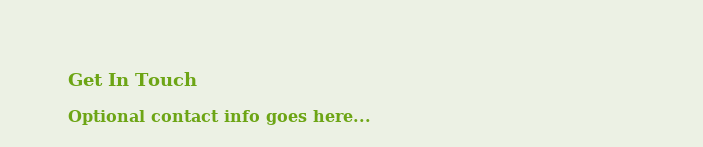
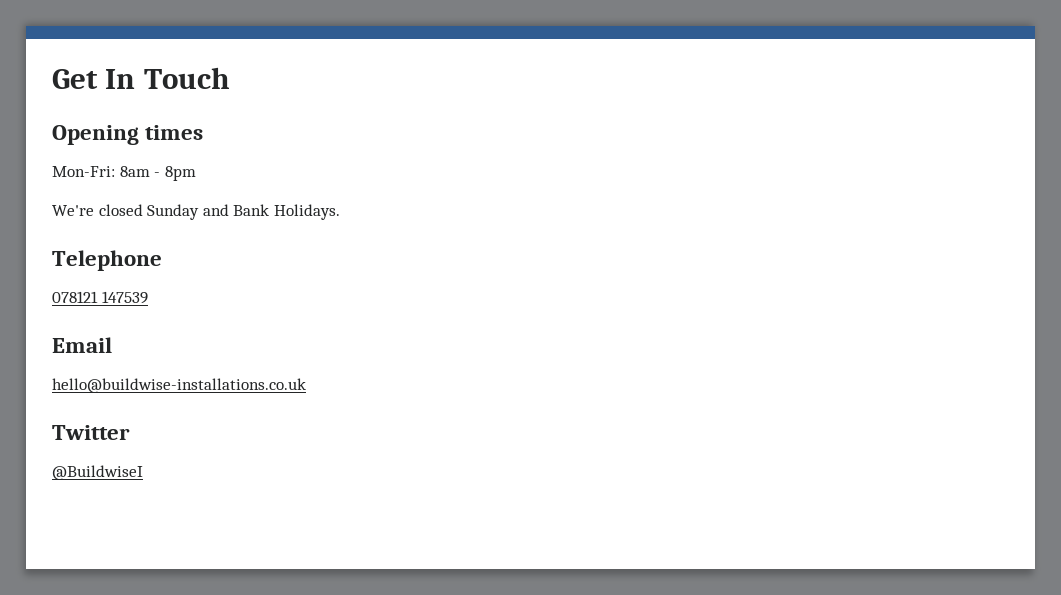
- Optional contact info goes here...
+ Opening times
+ Mon-Fri: 8am - 8pm
+ We're closed Sunday and Bank Holidays.
+ Telephone
+ 078121 147539
+ Email
+ hello@buildwise-installations.co.uk
+ Twitter
+ @BuildwiseI

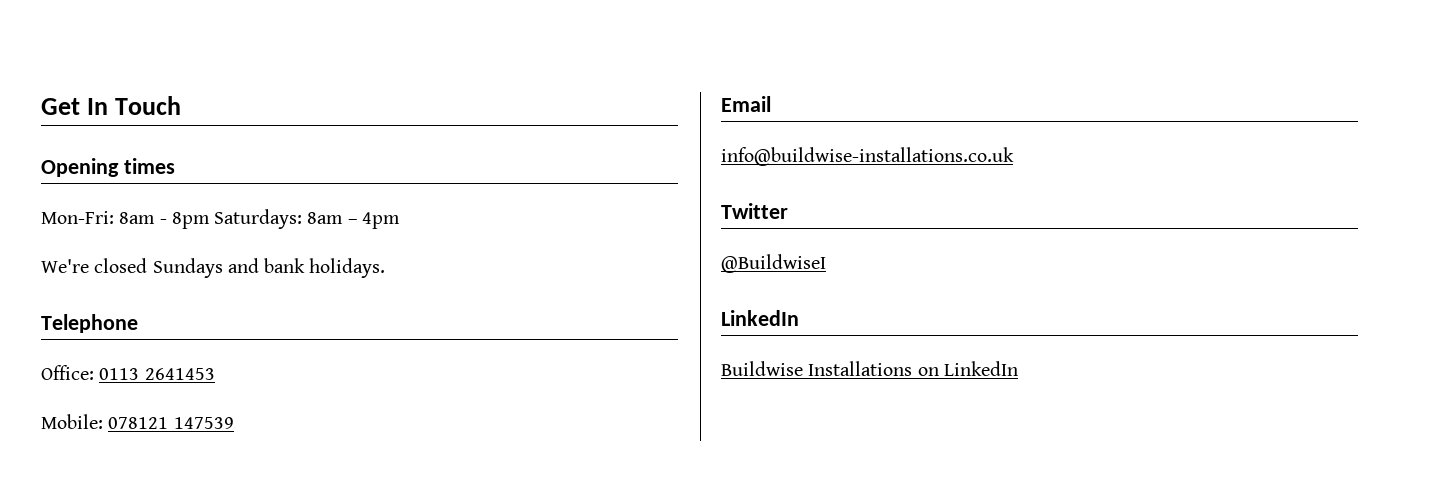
- Mon-Fri: 8am - 8pm
- We're closed Sunday and Bank Holidays.
+ Mon-Fri: 8am - 8pm Saturdays: 8am – 4pm
+ We're closed Sundays and bank holidays.
  Telephone
- 078121 147539
+ Office: 0113 2641453
+ Mobile: 078121 147539
- hello@buildwise-installations.co.uk
+ info@buildwise-installations.co.uk
  @BuildwiseI
+ LinkedIn
+ Buildwise Installations on LinkedIn

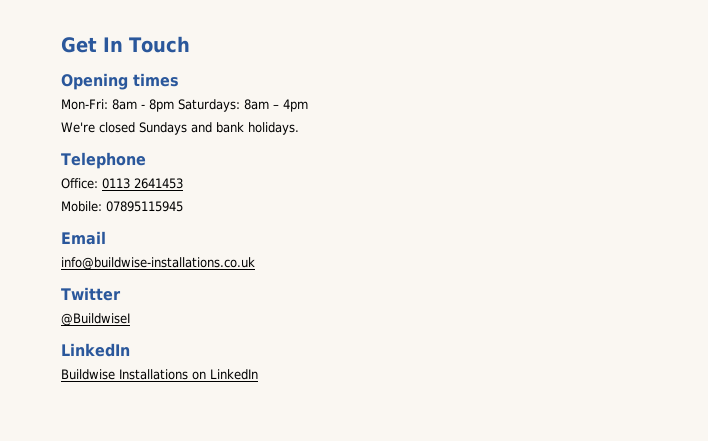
- Mobile: 078121 147539
+ Mobile: 07895115945

